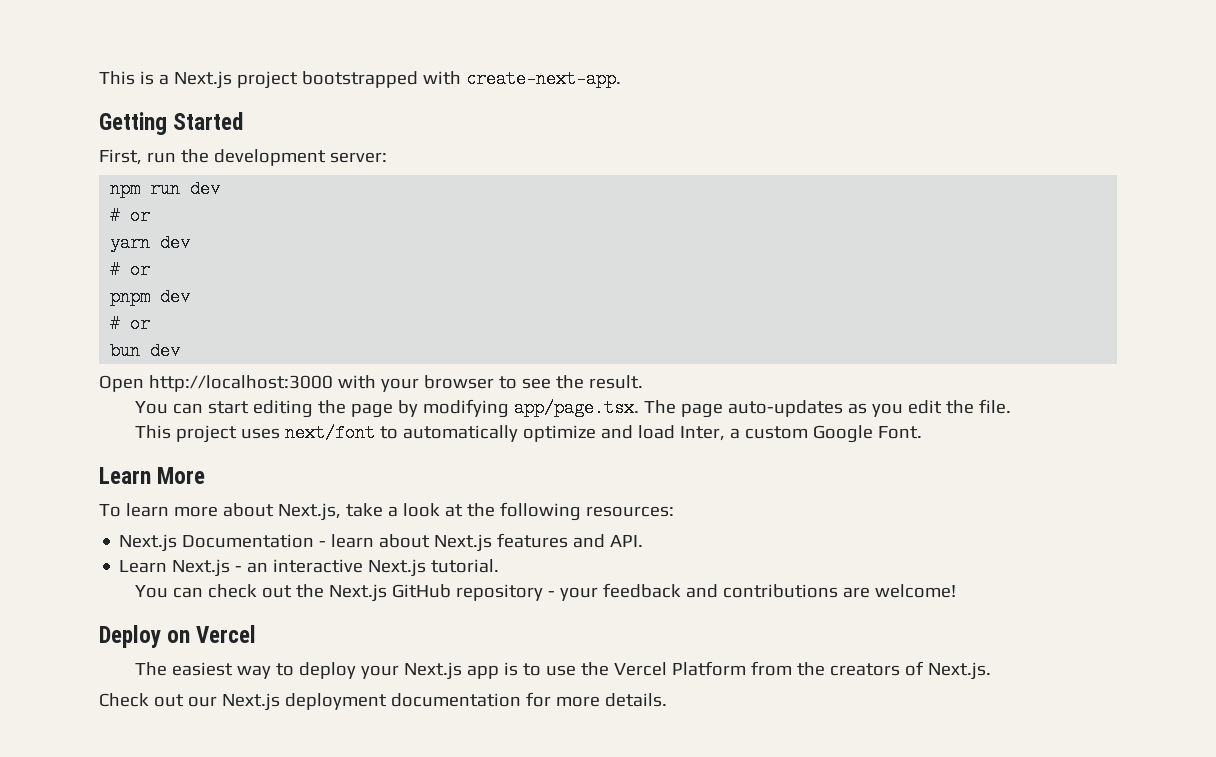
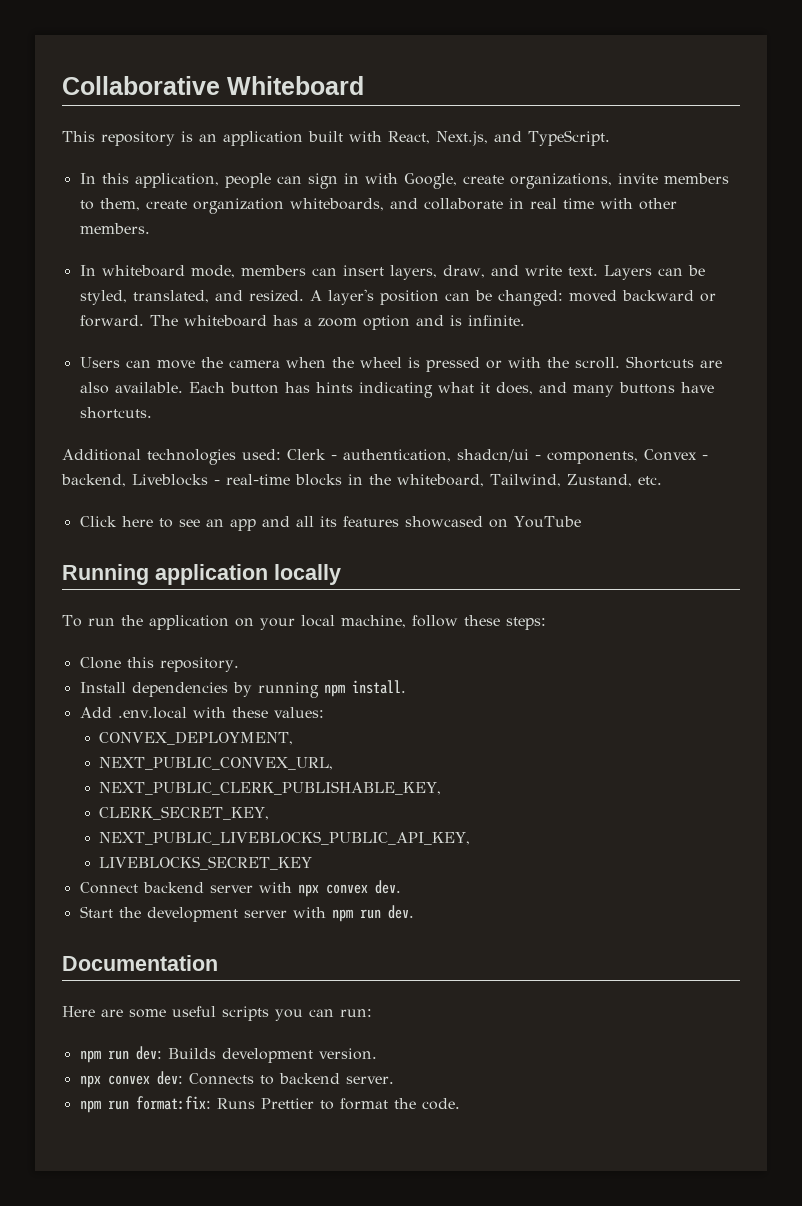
- This is a Next.js project bootstrapped with create-next-app.
- Getting Started
- First, run the development server:
- npm run dev
- # or
- yarn dev
- # or
- pnpm dev
- # or
- bun dev
- Open http://localhost:3000 with your browser to see the result.
- You can start editing the page by modifying app/page.tsx. The page auto-updates as you edit the file.
- This project uses next/font to automatically optimize and load Inter, a custom Google Font.
- Learn More
- To learn more about Next.js, take a look at the following resources:
- Next.js Documentation - learn about Next.js features and API.
- Learn Next.js - an interactive Next.js tutorial.
- You can check out the Next.js GitHub repository - your feedback and contributions are welcome!
- Deploy on Vercel
- The easiest way to deploy your Next.js app is to use the Vercel Platform from the creators of Next.js.
- Check out our Next.js deployment documentation for more details.
+ Collaborative Whiteboard
+ This repository is an application built with React, Next.js, and TypeScript.
+ In this application, people can sign in with Google, create organizations, invite members to them, create organization whiteboards, and collaborate in real time with other members.
+ In whiteboard mode, members can insert layers, draw, and write text. Layers can be styled, translated, and resized. A layer's position can be changed: moved backward or forward. The whiteboard has a zoom option and is infinite.
+ Users can move the camera when the wheel is pressed or with the scroll. Shortcuts are also available. Each button has hints indicating what it does, and many buttons have shortcuts.
+ Additional technologies used: Clerk - authentication, shadcn/ui - components, Convex - backend, Liveblocks - real-time blocks in the whiteboard, Tailwind, Zustand, etc.
+ Click here to see an app and all its features showcased on YouTube
+ Running application locally
+ To run the application on your local machine, follow these steps:
+ Clone this repository.
+ Install dependencies by running npm install.
+ Add .env.local with these values:
+ CONVEX_DEPLOYMENT,
+ NEXT_PUBLIC_CONVEX_URL,
+ NEXT_PUBLIC_CLERK_PUBLISHABLE_KEY,
+ CLERK_SECRET_KEY,
+ NEXT_PUBLIC_LIVEBLOCKS_PUBLIC_API_KEY,
+ LIVEBLOCKS_SECRET_KEY
+ Connect backend server with npx convex dev.
+ Start the development server with npm run dev.
+ Documentation
+ Here are some useful scripts you can run:
+ npm run dev: Builds development version.
+ npx convex dev: Connects to backend server.
+ npm run format:fix: Runs Prettier to format the code.

